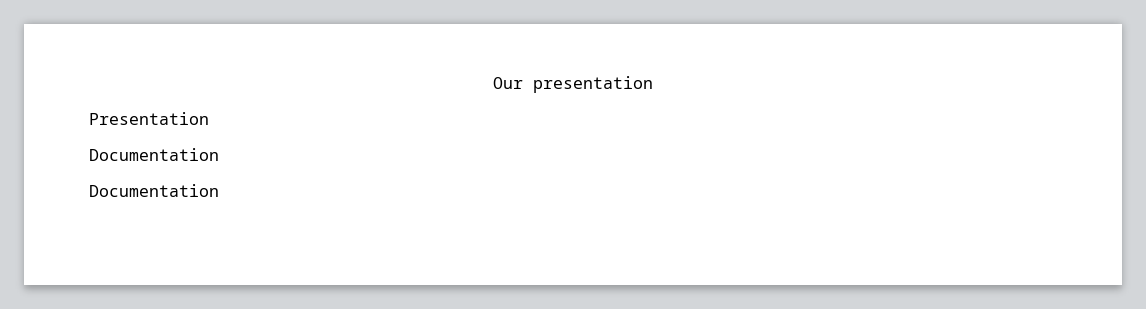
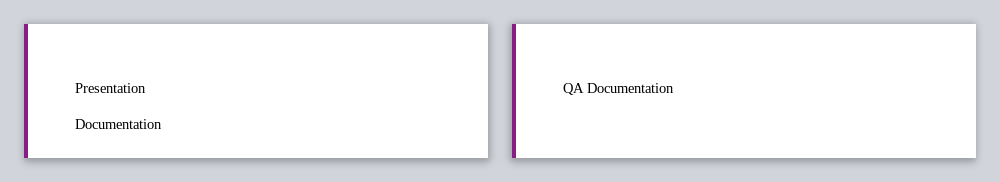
- Our presentation
  Presentation
  Documentation
- Documentation
+ QA Documentation

